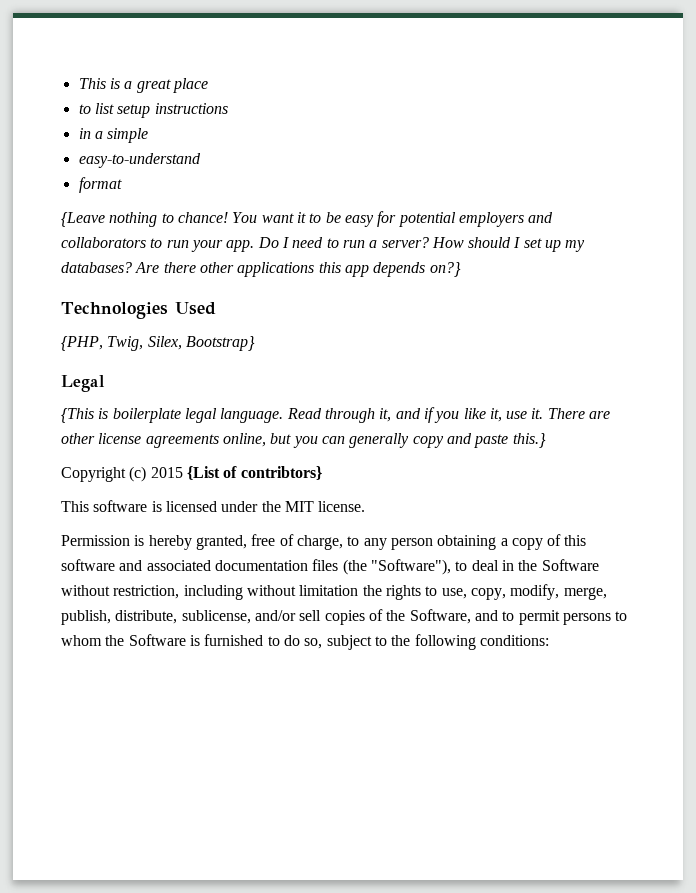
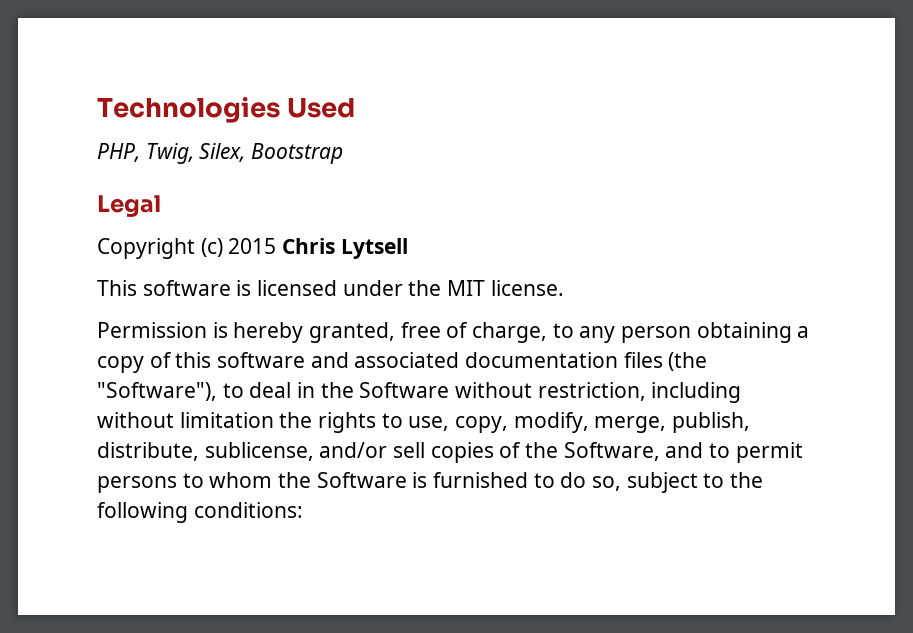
- This is a great place
- to list setup instructions
- in a simple
- easy-to-understand
- format
- {Leave nothing to chance! You want it to be easy for potential employers and collaborators to run your app. Do I need to run a server? How should I set up my databases? Are there other applications this app depends on?}
- {PHP, Twig, Silex, Bootstrap}
+ PHP, Twig, Silex, Bootstrap
- {This is boilerplate legal language. Read through it, and if you like it, use it. There are other license agreements online, but you can generally copy and paste this.}
- Copyright (c) 2015 {List of contribtors}
+ Copyright (c) 2015 Chris Lytsell

